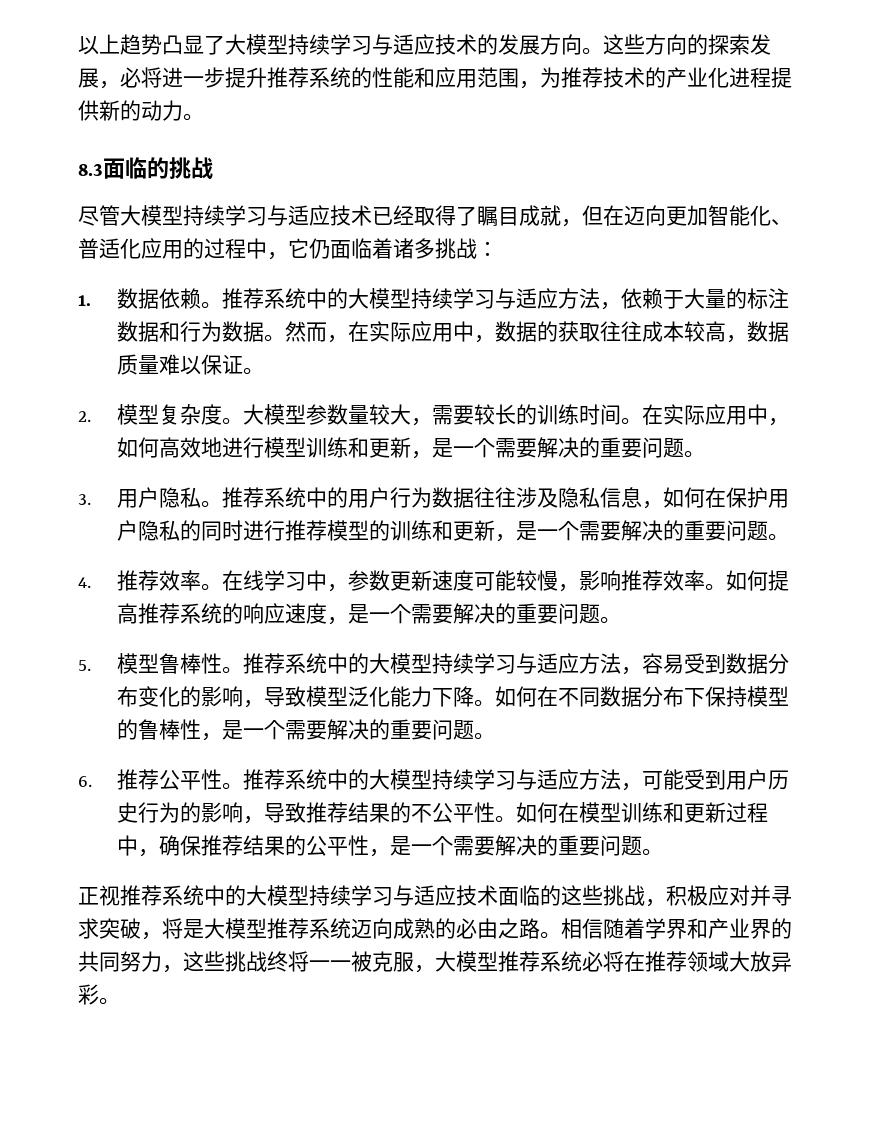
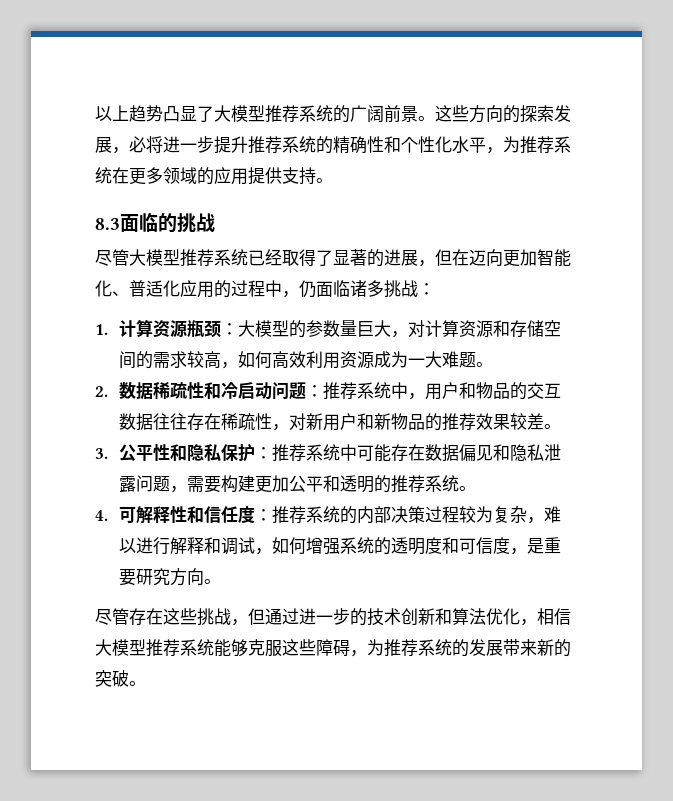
- 以上趋势凸显了大模型持续学习与适应技术的发展方向。
+ 以上趋势凸显了大模型推荐系统的广阔前景。
- 这些方向的探索发展，必将进一步提升推荐系统的性能和应用范围，为推荐技术的产业化进程提供新的动力。
+ 这些方向的探索发展，必将进一步提升推荐系统的精确性和个性化水平，为推荐系统在更多领域的应用提供支持。
- 尽管大模型持续学习与适应技术已经取得了瞩目成就，但在迈向更加智能化、普适化应用的过程中，它仍面临着诸多挑战：
+ 尽管大模型推荐系统已经取得了显著的进展，但在迈向更加智能化、普适化应用的过程中，仍面临诸多挑战：
- 1.数据依赖。推荐系统中的大模型持续学习与适应方法，依赖于大量的标注数据和行为数据。然而，在实际应用中，数据的获取往往成本较高，数据质量难以保证。
- 2.模型复杂度。大模型参数量较大，需要较长的训练时间。在实际应用中，如何高效地进行模型训练和更新，是一个需要解决的重要问题。
- 3.用户隐私。推荐系统中的用户行为数据往往涉及隐私信息，如何在保护用户隐私的同时进行推荐模型的训练和更新，是一个需要解决的重要问题。
- 4.推荐效率。在线学习中，参数更新速度可能较慢，影响推荐效率。如何提高推荐系统的响应速度，是一个需要解决的重要问题。
- 5.模型鲁棒性。推荐系统中的大模型持续学习与适应方法，容易受到数据分布变化的影响，导致模型泛化能力下降。如何在不同数据分布下保持模型的鲁棒性，是一个需要解决的重要问题。
- 6.推荐公平性。推荐系统中的大模型持续学习与适应方法，可能受到用户历史行为的影响，导致推荐结果的不公平性。如何在模型训练和更新过程中，确保推荐结果的公平性，是一个需要解决的重要问题。
- 正视推荐系统中的大模型持续学习与适应技术面临的这些挑战，积极应对并寻求突破，将是大模型推荐系统迈向成熟的必由之路。相信随着学界和产业界的共同努力，这些挑战终将一一被克服，大模型推荐系统必将在推荐领域大放异彩。
+ 1.计算资源瓶颈：大模型的参数量巨大，对计算资源和存储空间的需求较高，如何高效利用资源成为一大难题。
+ 2.数据稀疏性和冷启动问题：推荐系统中，用户和物品的交互数据往往存在稀疏性，对新用户和新物品的推荐效果较差。
+ 3.公平性和隐私保护：推荐系统中可能存在数据偏见和隐私泄露问题，需要构建更加公平和透明的推荐系统。
+ 4.可解释性和信任度：推荐系统的内部决策过程较为复杂，难以进行解释和调试，如何增强系统的透明度和可信度，是重要研究方向。
+ 尽管存在这些挑战，但通过进一步的技术创新和算法优化，相信大模型推荐系统能够克服这些障碍，为推荐系统的发展带来新的突破。

